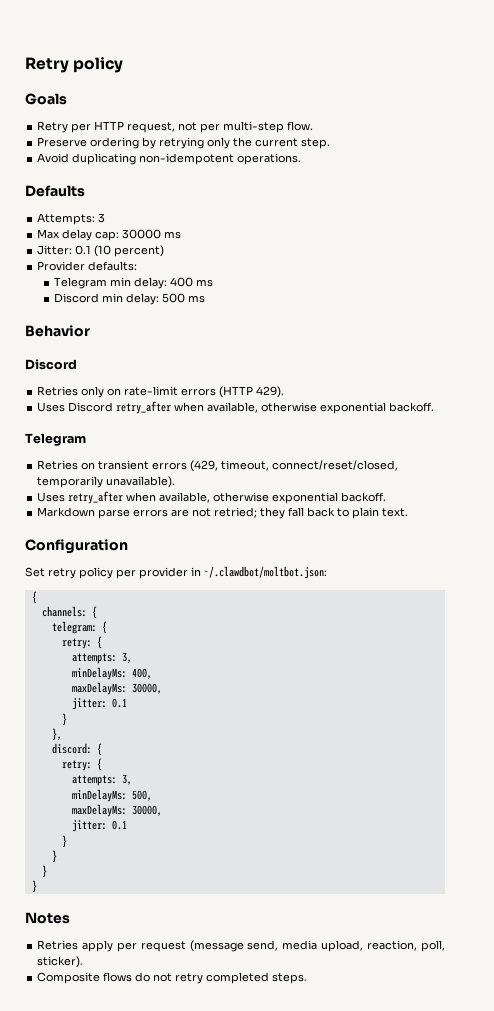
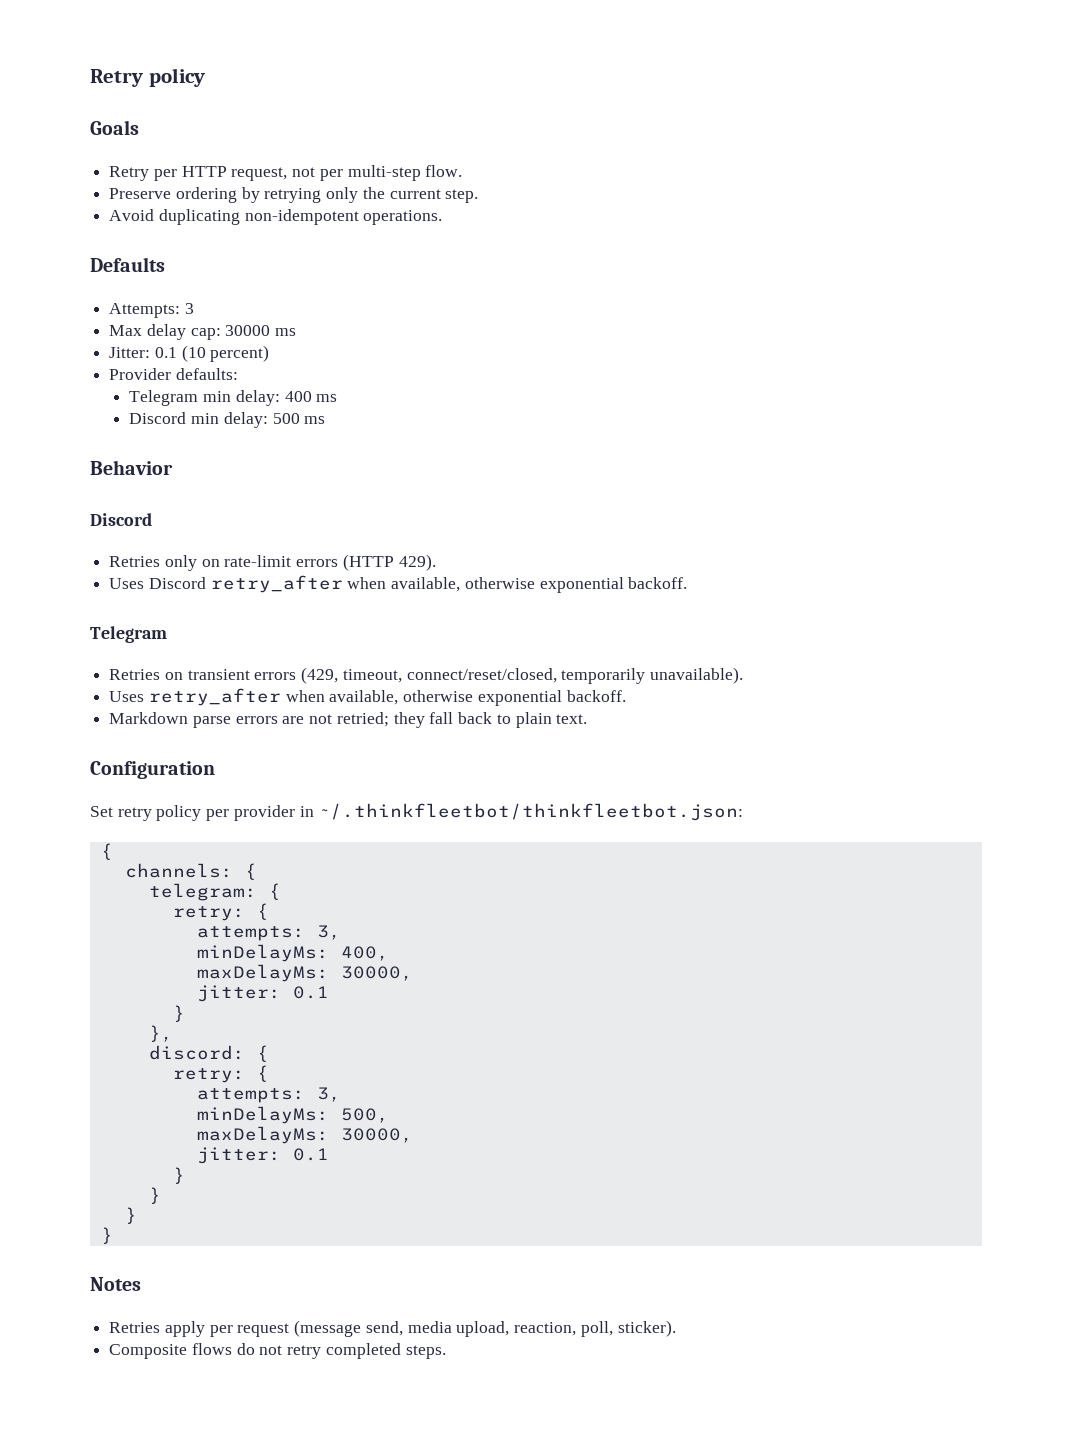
- Set retry policy per provider in ~/.clawdbot/moltbot.json:
+ Set retry policy per provider in ~/.thinkfleetbot/thinkfleetbot.json:

